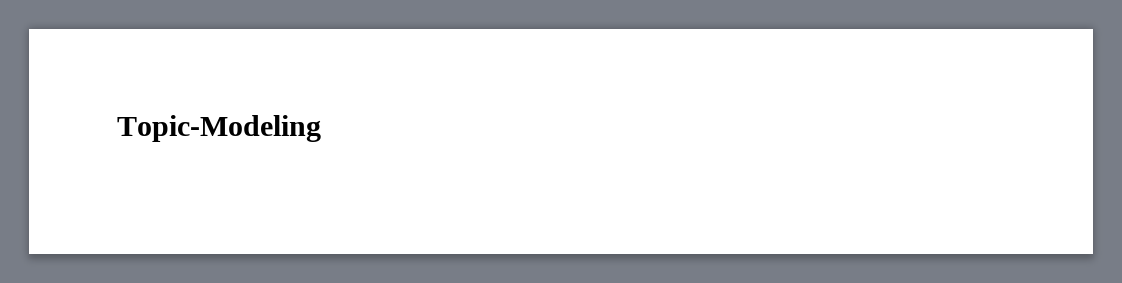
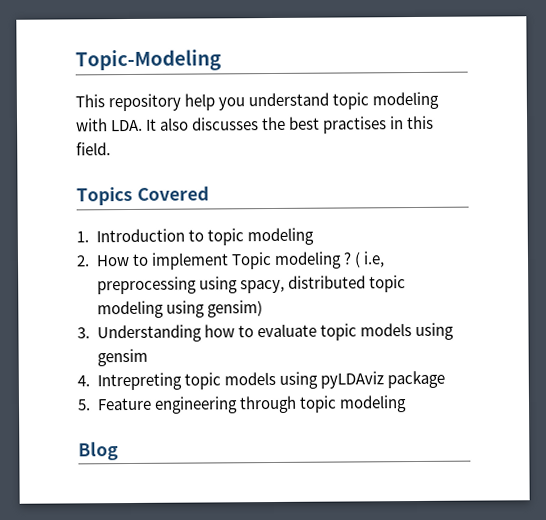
+ This repository help you understand topic modeling with LDA. It also discusses the best practises in this field.
+ Topics Covered
+ 1. Introduction to topic modeling
+ 2. How to implement Topic modeling ? ( i.e, preprocessing using spacy, distributed topic modeling using gensim)
+ 3. Understanding how to evaluate topic models using gensim
+ 4. Intrepreting topic models using pyLDAviz package
+ 5. Feature engineering through topic modeling
+ Blog

